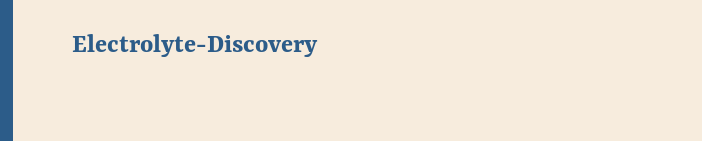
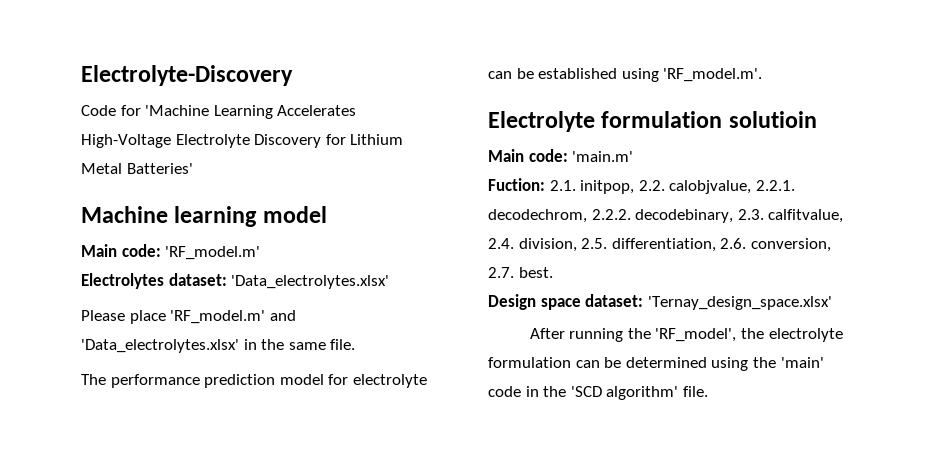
+ Code for 'Machine Learning Accelerates High-Voltage Electrolyte Discovery for Lithium Metal Batteries'
+ Machine learning model
+ Main code: 'RF_model.m'
+ Electrolytes dataset: 'Data_electrolytes.xlsx'
+ Please place 'RF_model.m' and 'Data_electrolytes.xlsx' in the same file.
+ The performance prediction model for electrolyte can be established using 'RF_model.m'.
+ Electrolyte formulation solutioin
+ Main code: 'main.m'
+ Fuction: 2.1. initpop, 2.2. calobjvalue, 2.2.1. decodechrom, 2.2.2. decodebinary, 2.3. calfitvalue, 2.4. division, 2.5. differentiation, 2.6. conversion, 2.7. best.
+ Design space dataset: 'Ternay_design_space.xlsx'
+ After running the 'RF_model', the electrolyte formulation can be determined using the 'main' code in the 'SCD algorithm' file.

